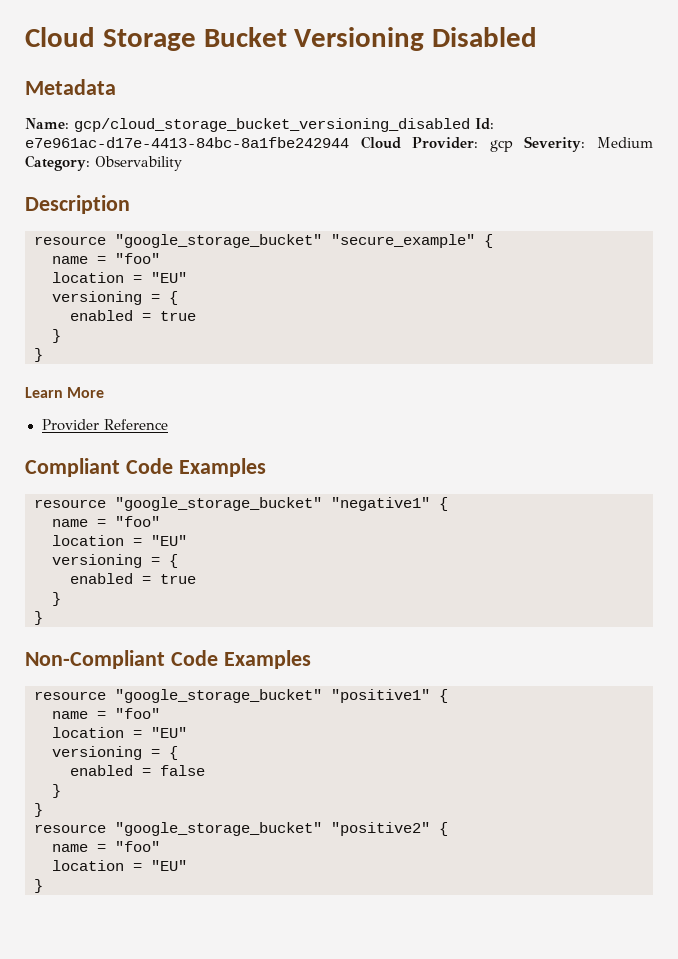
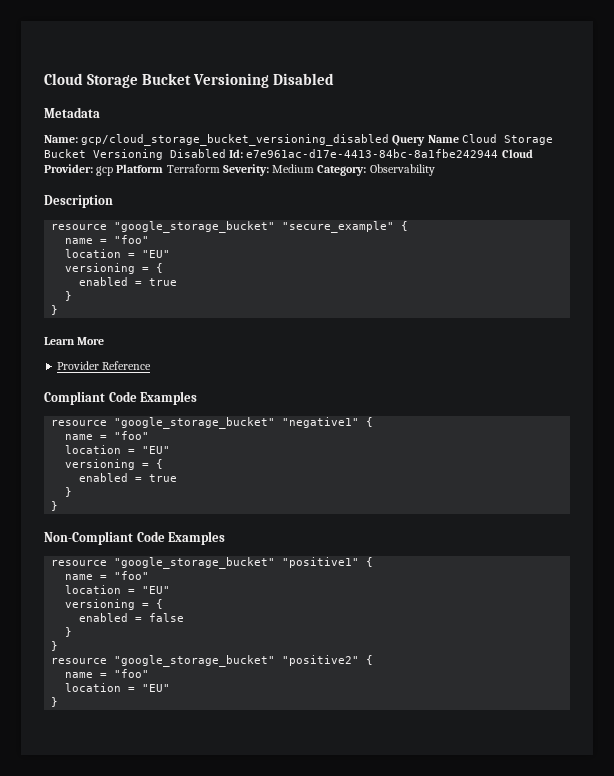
- Name: gcp/cloud_storage_bucket_versioning_disabled Id: e7e961ac-d17e-4413-84bc-8a1fbe242944 Cloud Provider: gcp Severity: Medium Category: Observability
+ Name: gcp/cloud_storage_bucket_versioning_disabled Query Name Cloud Storage Bucket Versioning Disabled Id: e7e961ac-d17e-4413-84bc-8a1fbe242944 Cloud Provider: gcp Platform Terraform Severity: Medium Category: Observability

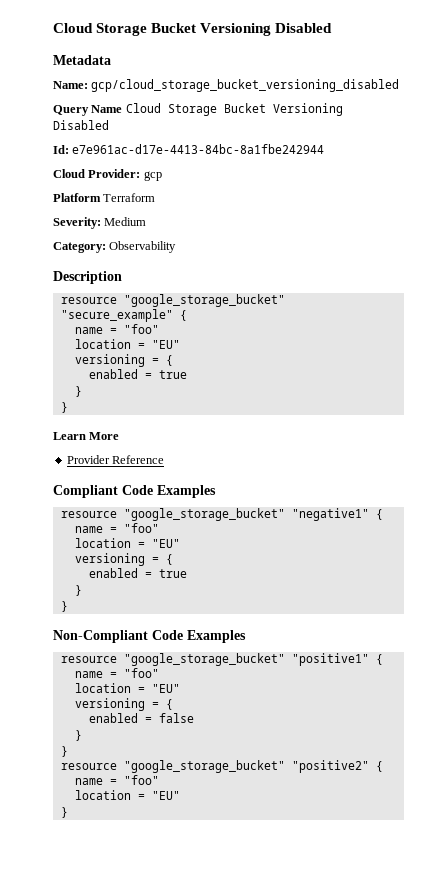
- Name: gcp/cloud_storage_bucket_versioning_disabled Query Name Cloud Storage Bucket Versioning Disabled Id: e7e961ac-d17e-4413-84bc-8a1fbe242944 Cloud Provider: gcp Platform Terraform Severity: Medium Category: Observability
+ Name: gcp/cloud_storage_bucket_versioning_disabled
+ Query Name Cloud Storage Bucket Versioning Disabled
+ Id: e7e961ac-d17e-4413-84bc-8a1fbe242944
+ Cloud Provider: gcp
+ Platform Terraform
+ Severity: Medium
+ Category: Observability

